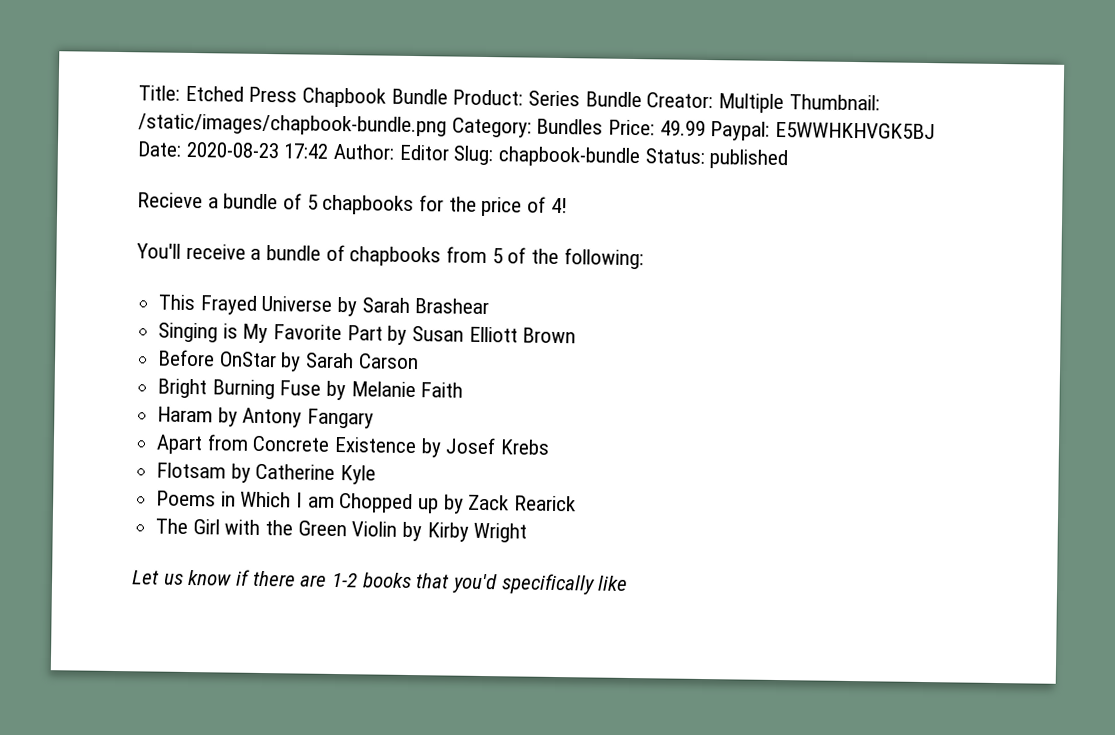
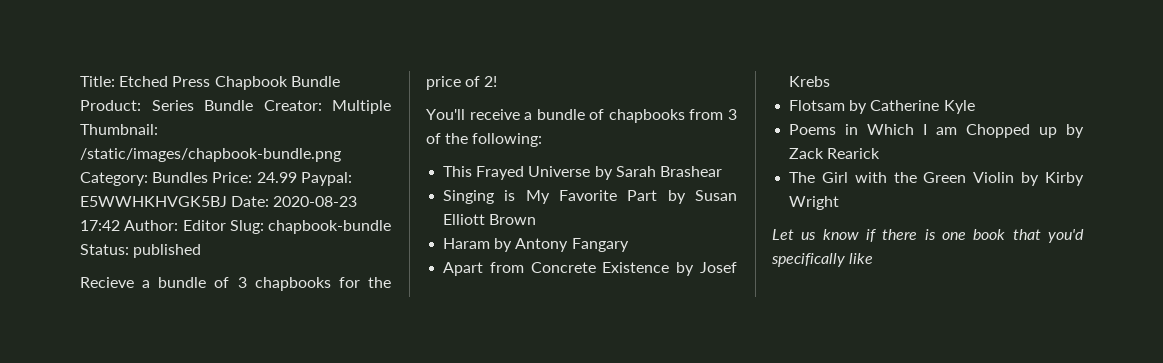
- Title: Etched Press Chapbook Bundle Product: Series Bundle Creator: Multiple Thumbnail: /static/images/chapbook-bundle.png Category: Bundles Price: 49.99 Paypal: E5WWHKHVGK5BJ Date: 2020-08-23 17:42 Author: Editor Slug: chapbook-bundle Status: published
+ Title: Etched Press Chapbook Bundle Product: Series Bundle Creator: Multiple Thumbnail: /static/images/chapbook-bundle.png Category: Bundles Price: 24.99 Paypal: E5WWHKHVGK5BJ Date: 2020-08-23 17:42 Author: Editor Slug: chapbook-bundle Status: published
- Recieve a bundle of 5 chapbooks for the price of 4!
+ Recieve a bundle of 3 chapbooks for the price of 2!
- You'll receive a bundle of chapbooks from 5 of the following:
+ You'll receive a bundle of chapbooks from 3 of the following:
- Before OnStar by Sarah Carson
- Bright Burning Fuse by Melanie Faith
- Let us know if there are 1-2 books that you'd specifically like
+ Let us know if there is one book that you'd specifically like

